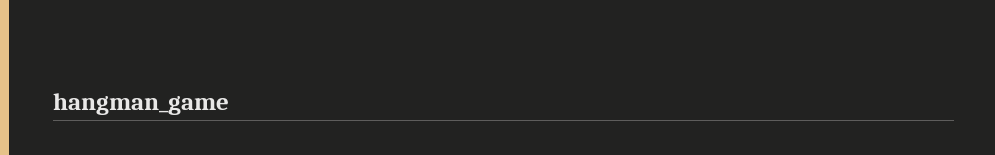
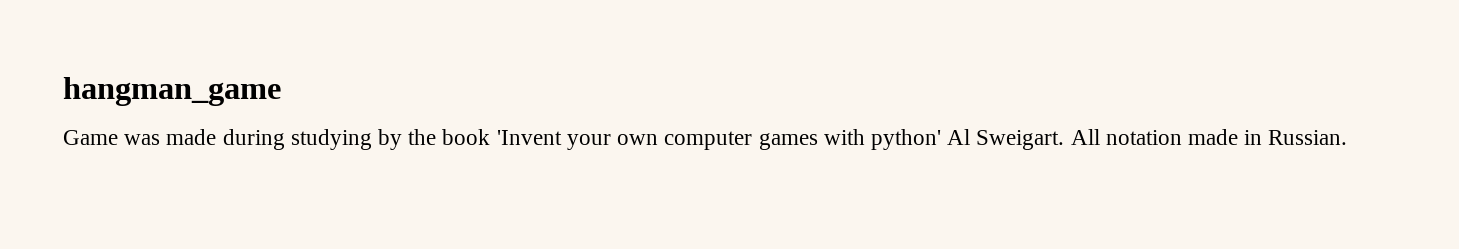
+ Game was made during studying by the book 'Invent your own computer games with python' Al Sweigart. All notation made in Russian.

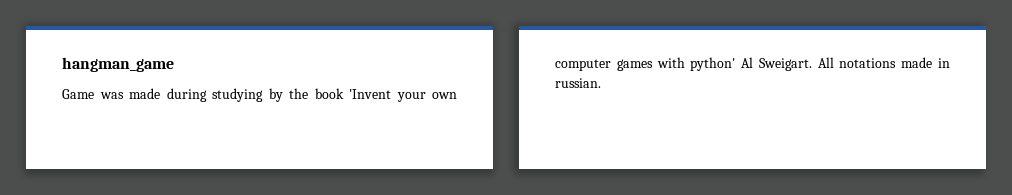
- All notation made in Russian.
+ All notations made in russian.

